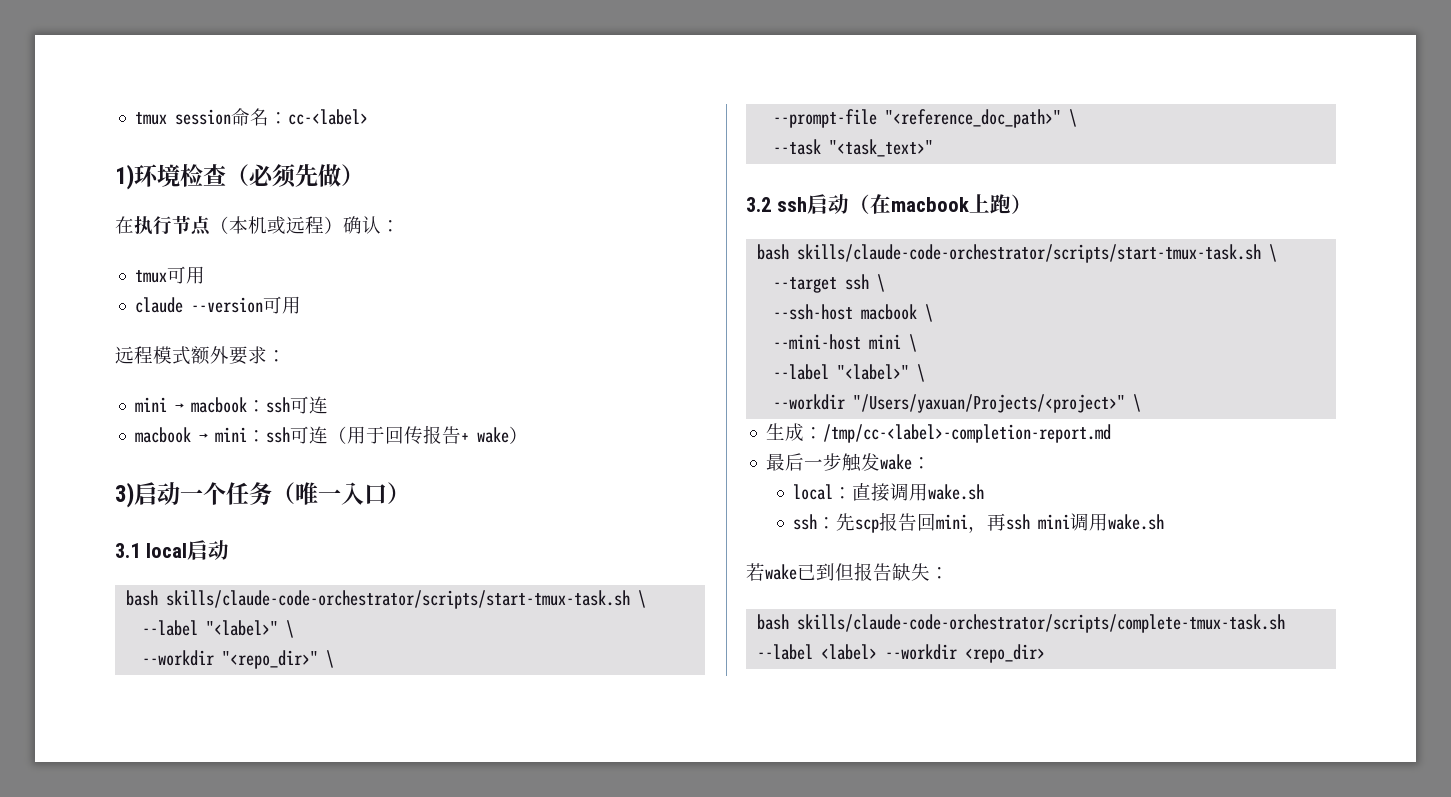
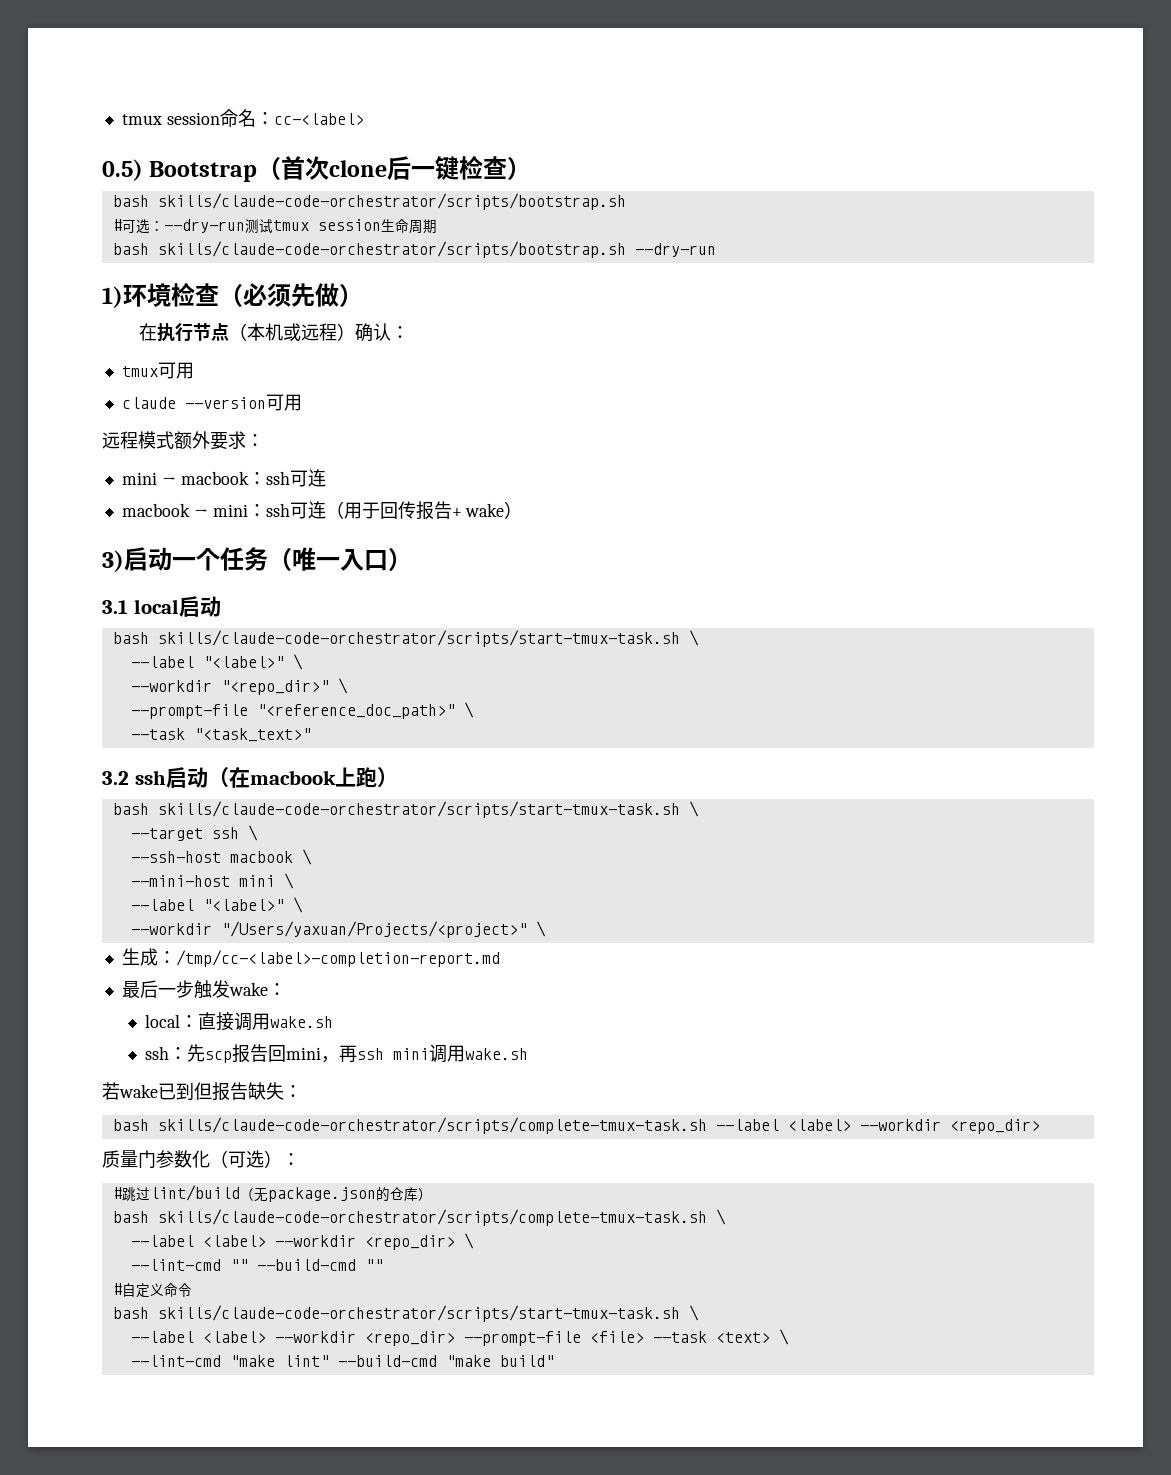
+ 0.5) Bootstrap（首次clone后一键检查）
+ bash skills/claude-code-orchestrator/scripts/bootstrap.sh
+ #可选：--dry-run测试tmux session生命周期
+ bash skills/claude-code-orchestrator/scripts/bootstrap.sh --dry-run
+ 质量门参数化（可选）：
+ #跳过lint/build（无package.json的仓库）
+ bash skills/claude-code-orchestrator/scripts/complete-tmux-task.sh \
+ --label <label> --workdir <repo_dir> \
+ --lint-cmd "" --build-cmd ""
+ #自定义命令
+ bash skills/claude-code-orchestrator/scripts/start-tmux-task.sh \
+ --label <label> --workdir <repo_dir> --prompt-file <file> --task <text> \
+ --lint-cmd "make lint" --build-cmd "make build"

